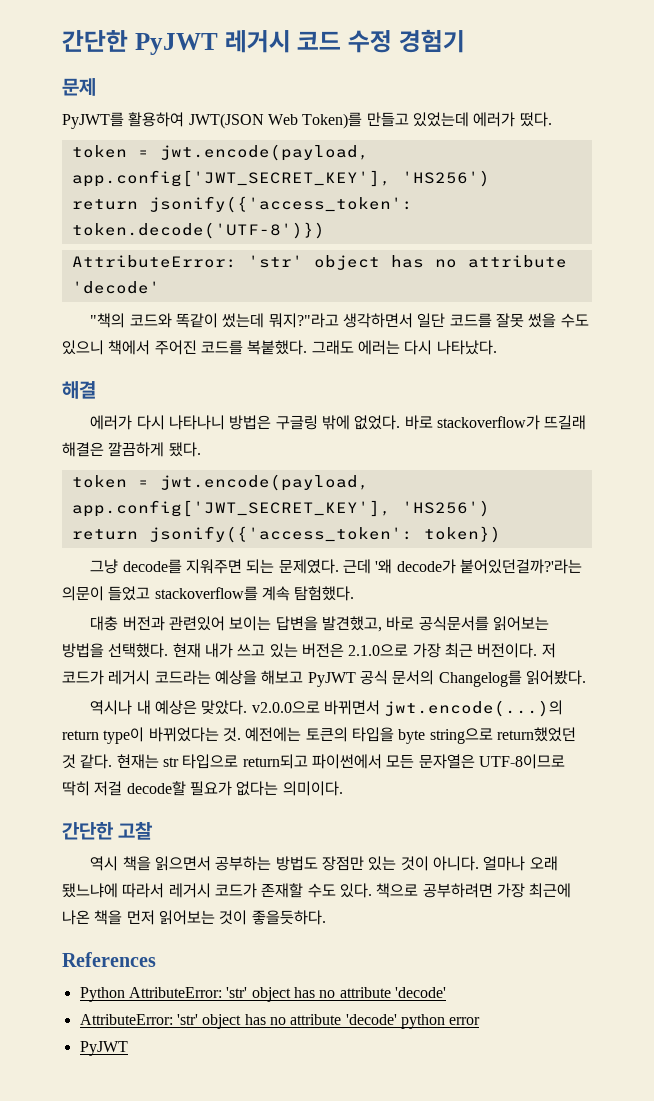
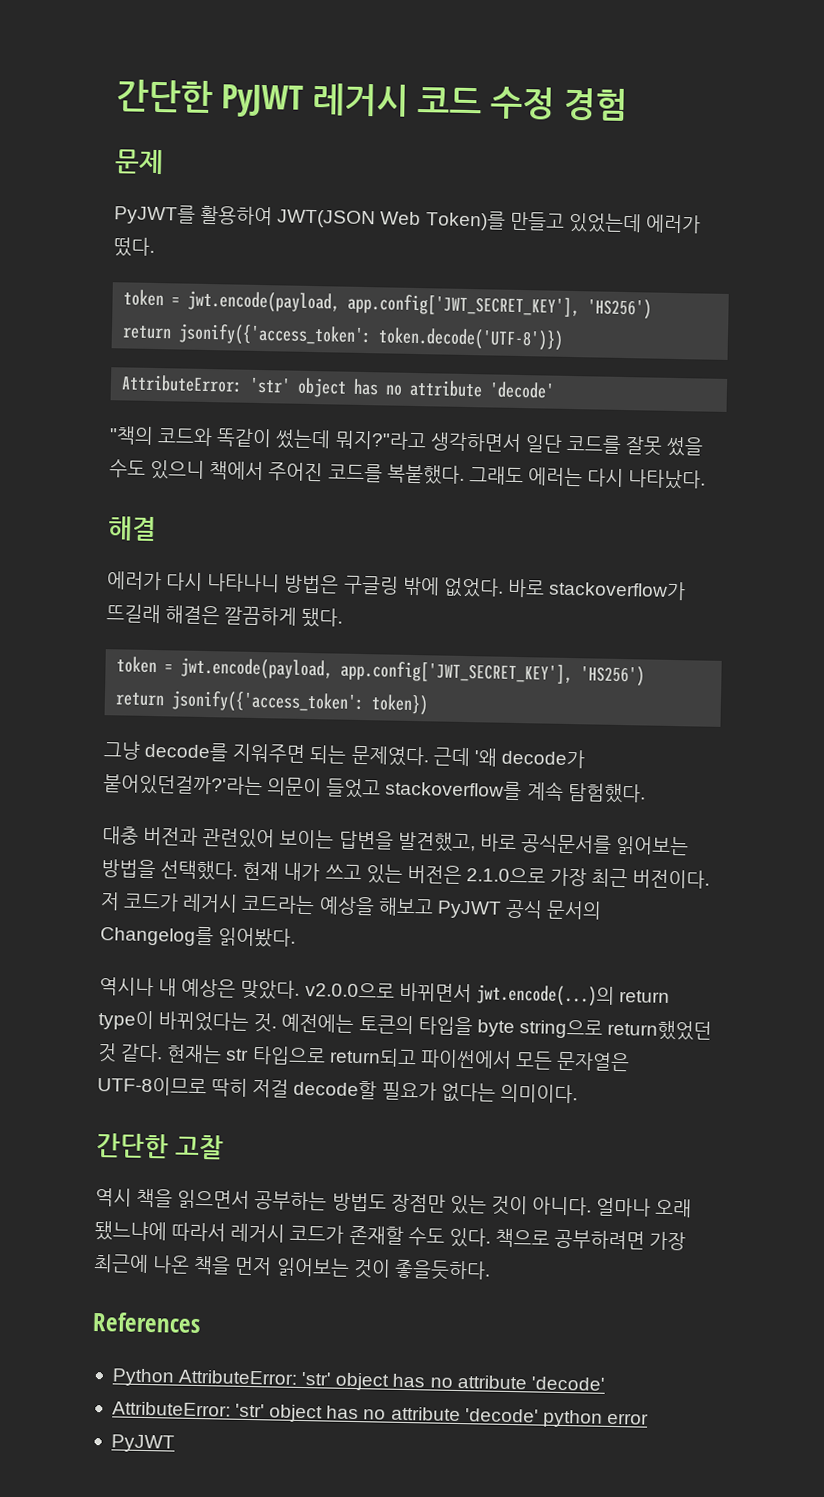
- 간단한 PyJWT 레거시 코드 수정 경험기
+ 간단한 PyJWT 레거시 코드 수정 경험

